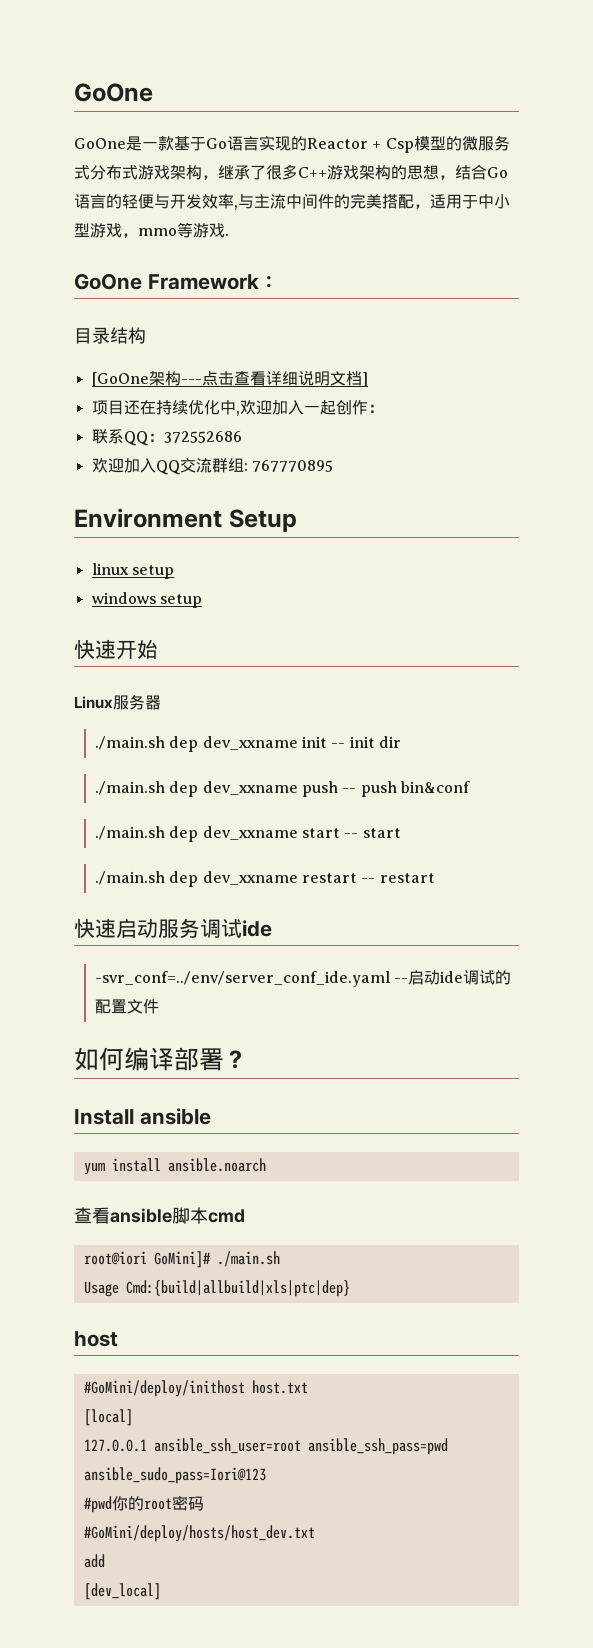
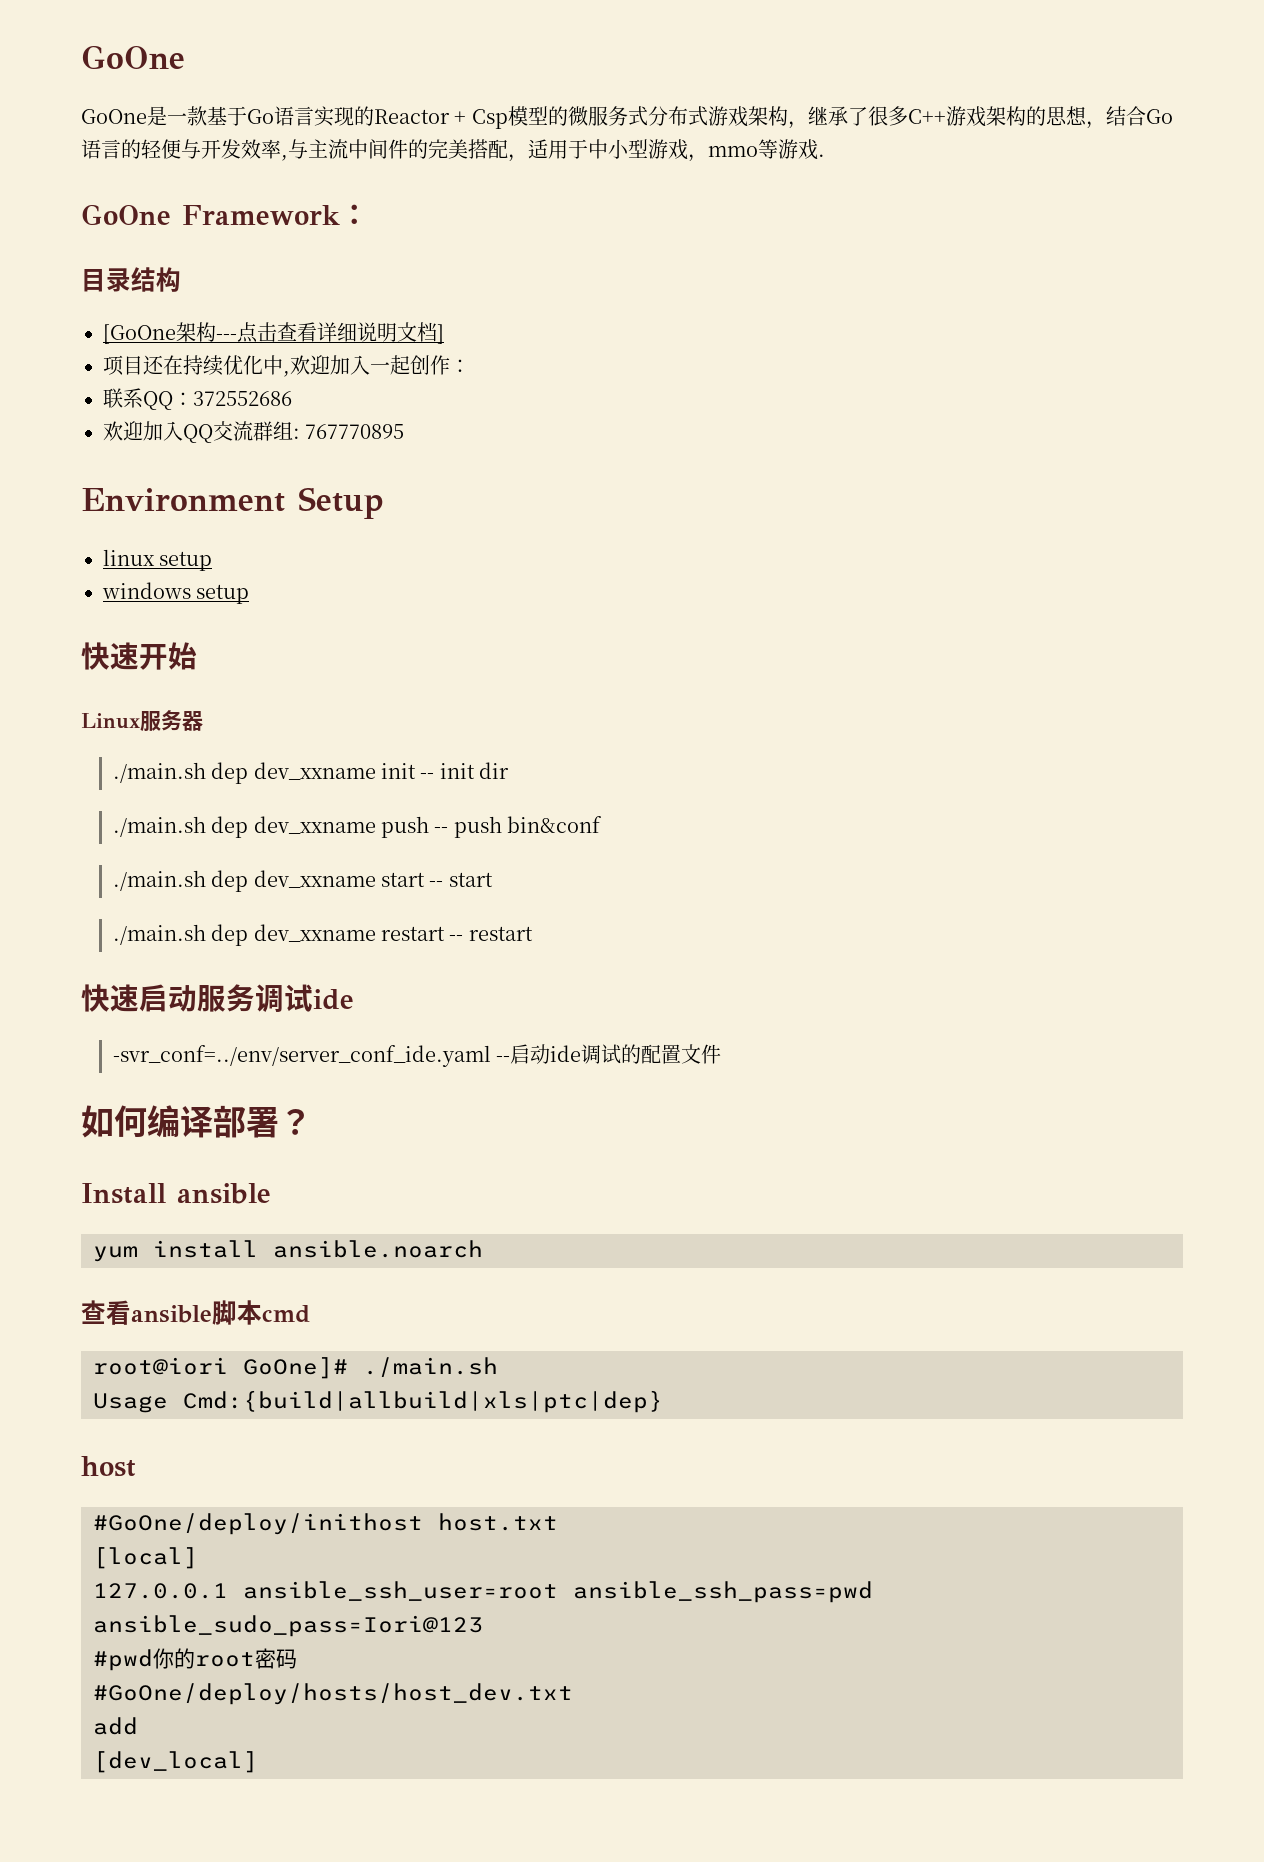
- root@iori GoMini]# ./main.sh
+ root@iori GoOne]# ./main.sh
- #GoMini/deploy/inithost host.txt
+ #GoOne/deploy/inithost host.txt
- #GoMini/deploy/hosts/host_dev.txt
+ #GoOne/deploy/hosts/host_dev.txt

